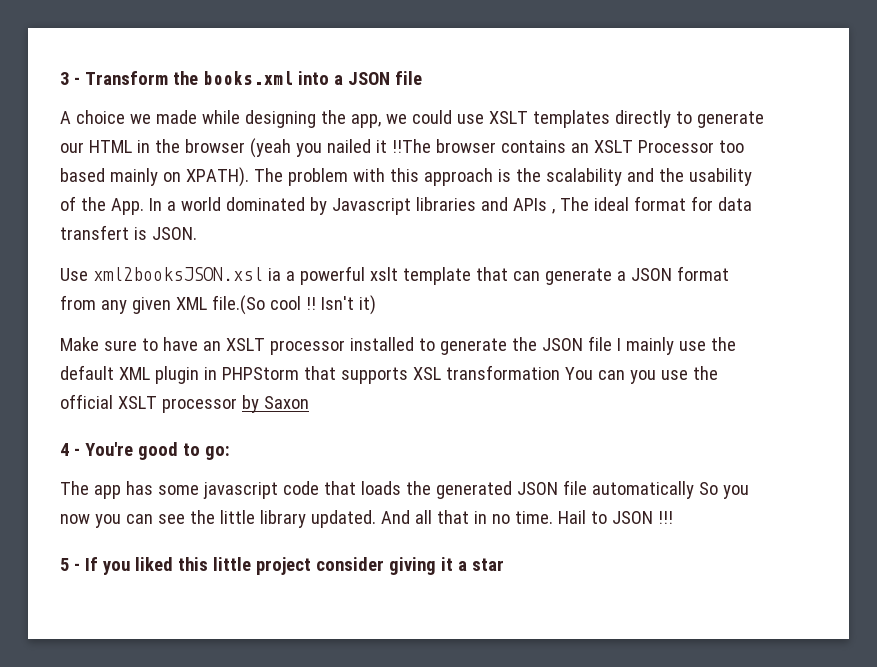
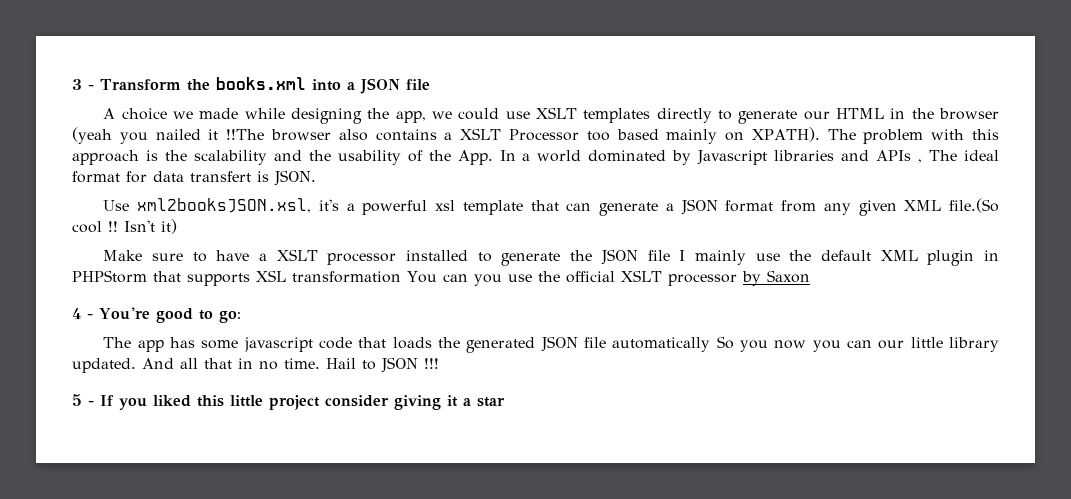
- A choice we made while designing the app, we could use XSLT templates directly to generate our HTML in the browser (yeah you nailed it !!The browser contains an XSLT Processor too based mainly on XPATH).
+ A choice we made while designing the app, we could use XSLT templates directly to generate our HTML in the browser (yeah you nailed it !!The browser also contains a XSLT Processor too based mainly on XPATH).
- Use xml2booksJSON.xsl ia a powerful xslt template that can generate a JSON format from any given XML file.(So cool !!
+ Use xml2booksJSON.xsl, it's a powerful xsl template that can generate a JSON format from any given XML file.(So cool !!
- Make sure to have an XSLT processor installed to generate the JSON file I mainly use the default XML plugin in PHPStorm that supports XSL transformation You can you use the official XSLT processor by Saxon
+ Make sure to have a XSLT processor installed to generate the JSON file I mainly use the default XML plugin in PHPStorm that supports XSL transformation You can you use the official XSLT processor by Saxon
- The app has some javascript code that loads the generated JSON file automatically So you now you can see the little library updated.
+ The app has some javascript code that loads the generated JSON file automatically So you now you can our little library updated.

